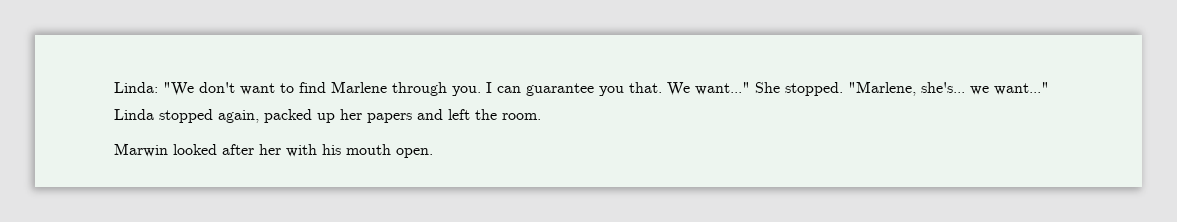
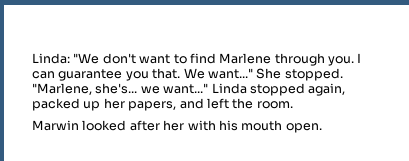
- Linda stopped again, packed up her papers and left the room.
+ Linda stopped again, packed up her papers, and left the room.

